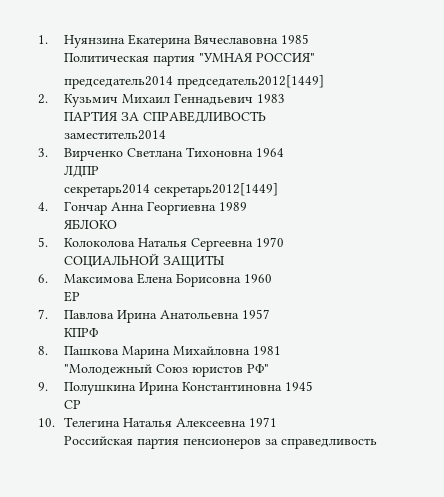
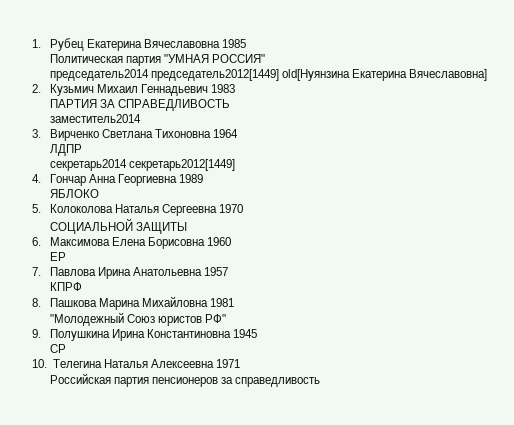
- 1. Нуянзина Екатерина Вячеславовна 1985
+ 1. Рубец Екатерина Вячеславовна 1985
- председатель2014 председатель2012[1449]
+ председатель2014 председатель2012[1449] old[Нуянзина Екатерина Вячеславовна]

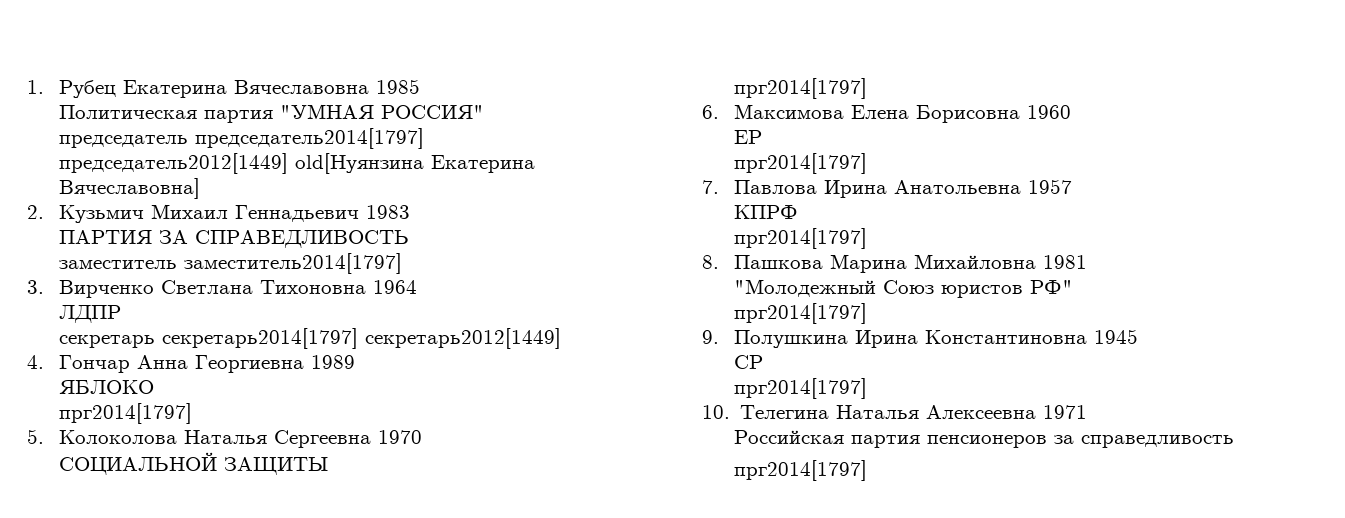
- председатель2014 председатель2012[1449] old[Нуянзина Екатерина Вячеславовна]
+ председатель председатель2014[1797] председатель2012[1449] old[Нуянзина Екатерина Вячеславовна]
- заместитель2014
+ заместитель заместитель2014[1797]
- секретарь2014 секретарь2012[1449]
+ секретарь секретарь2014[1797] секретарь2012[1449]
  ЯБЛОКО
+ прг2014[1797]
  СОЦИАЛЬНОЙ ЗАЩИТЫ
+ прг2014[1797]
  ЕР
+ прг2014[1797]
  КПРФ
+ прг2014[1797]
  "Молодежный Союз юристов РФ"
+ прг2014[1797]
  СР
+ прг2014[1797]
  Российская партия пенсионеров за справедливость
+ прг2014[1797]

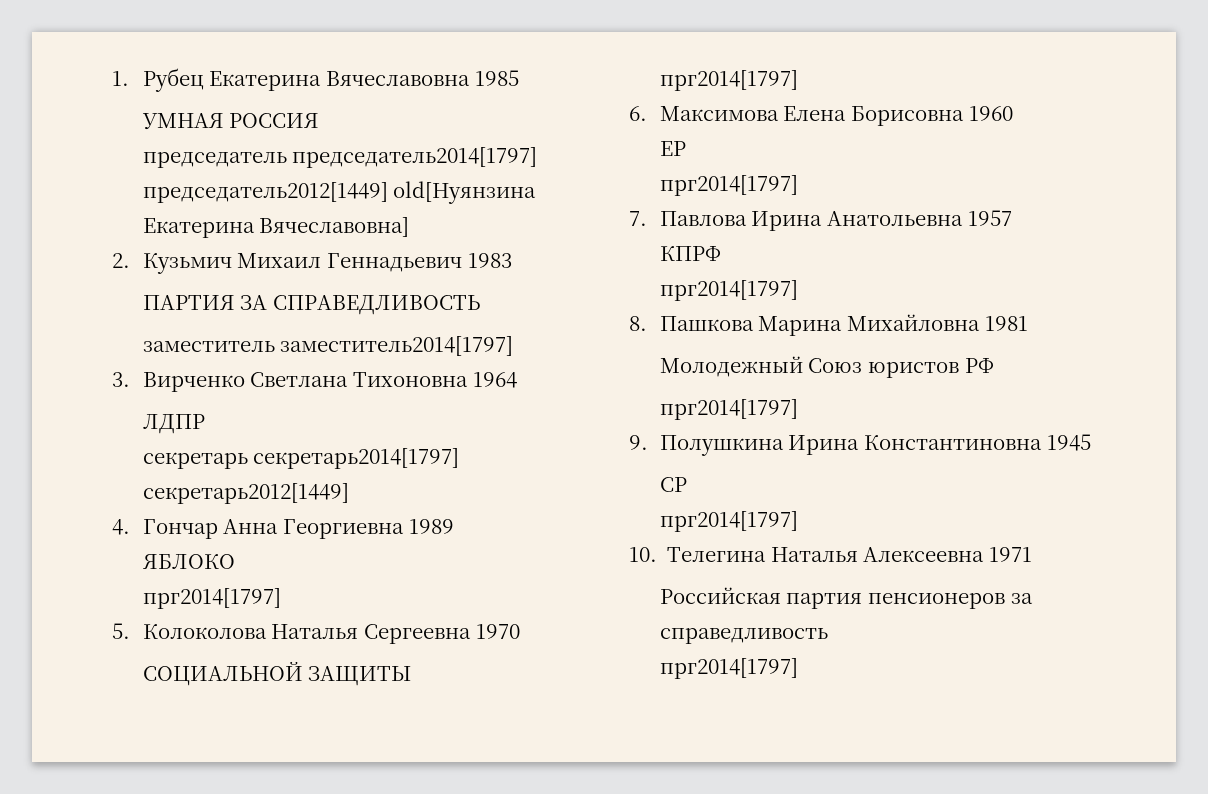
- Политическая партия "УМНАЯ РОССИЯ"
+ УМНАЯ РОССИЯ
- "Молодежный Союз юристов РФ"
+ Молодежный Союз юристов РФ

